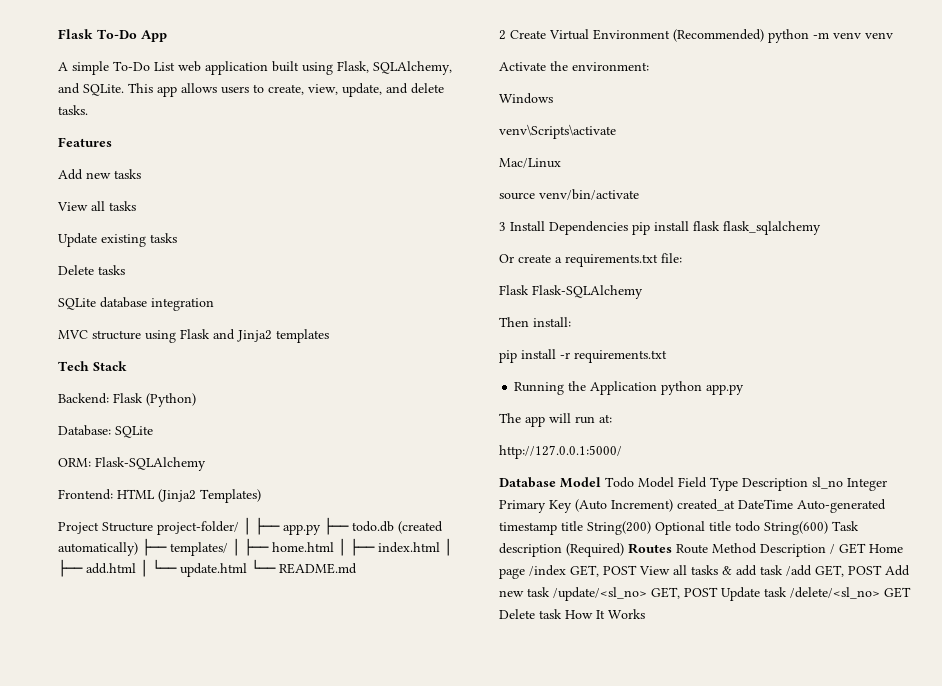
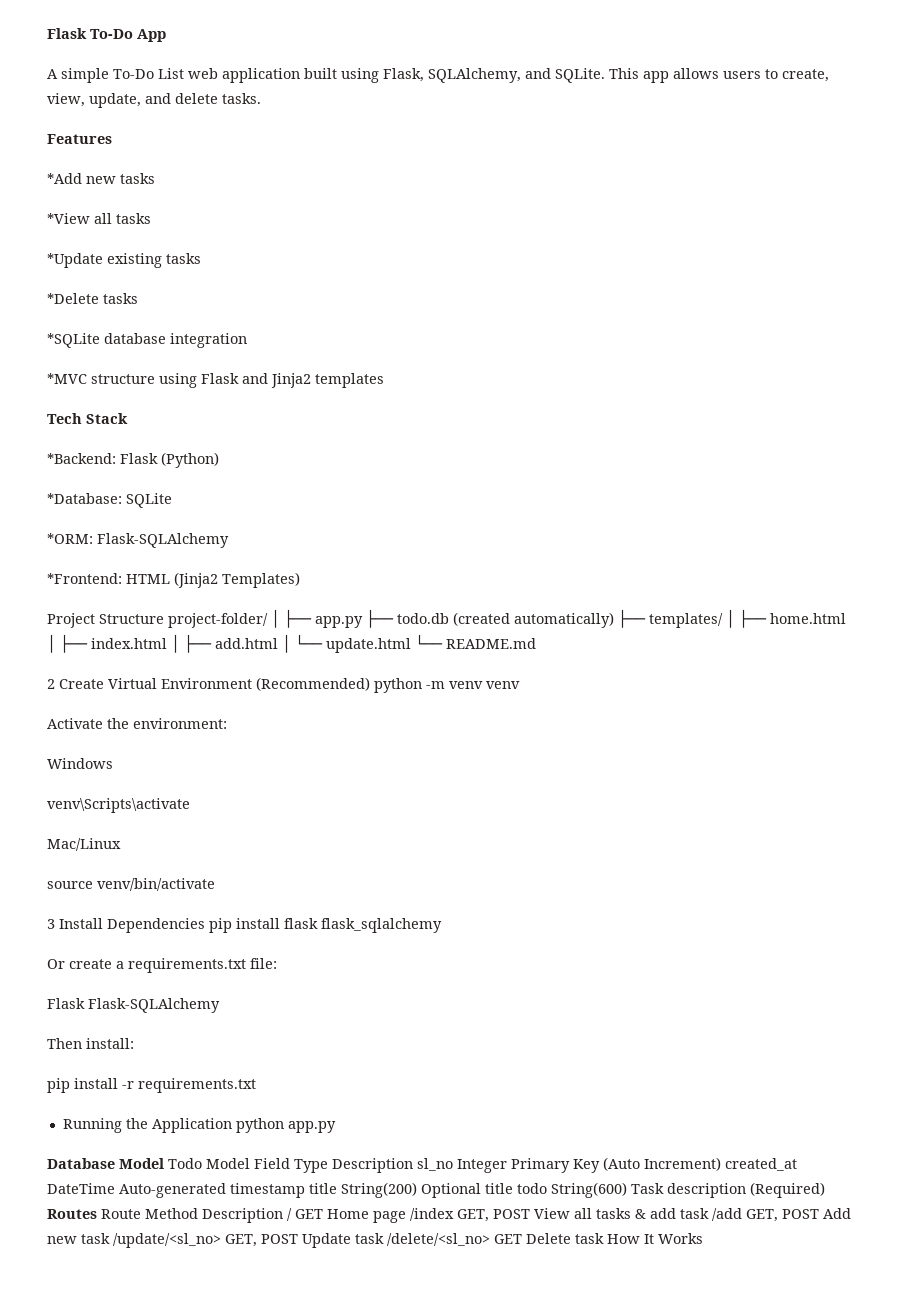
- Add new tasks
- View all tasks
+ *Add new tasks
+ *View all tasks
- Update existing tasks
+ *Update existing tasks
- Delete tasks
- SQLite database integration
+ *Delete tasks
+ *SQLite database integration
- MVC structure using Flask and Jinja2 templates
+ *MVC structure using Flask and Jinja2 templates
- Backend: Flask (Python)
+ *Backend: Flask (Python)
- Database: SQLite
+ *Database: SQLite
- ORM: Flask-SQLAlchemy
- Frontend: HTML (Jinja2 Templates)
+ *ORM: Flask-SQLAlchemy
+ *Frontend: HTML (Jinja2 Templates)
- The app will run at:
- http://127.0.0.1:5000/

